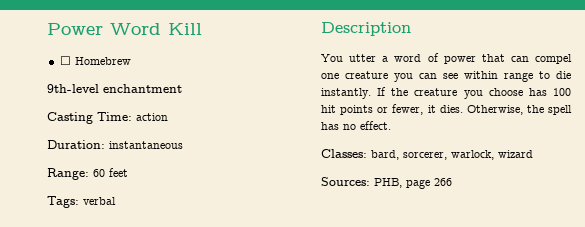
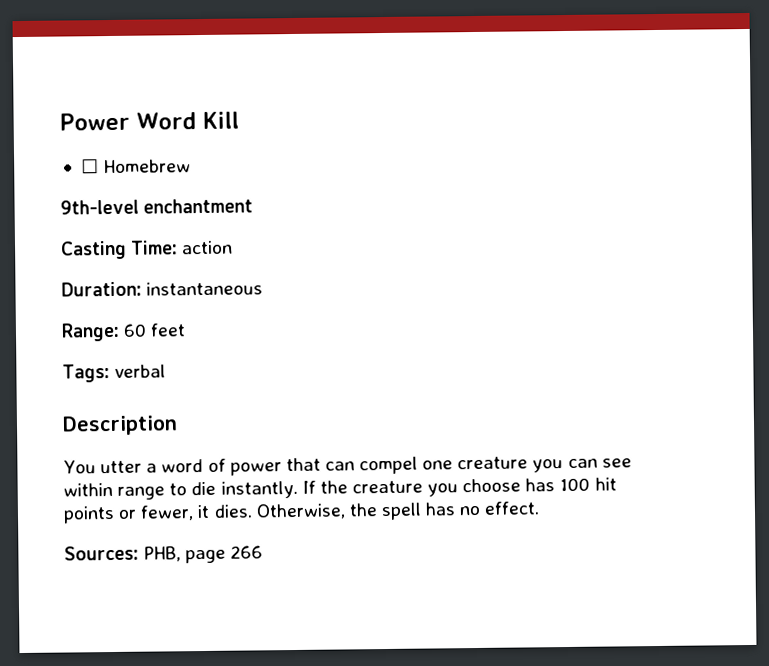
- Classes: bard, sorcerer, warlock, wizard

